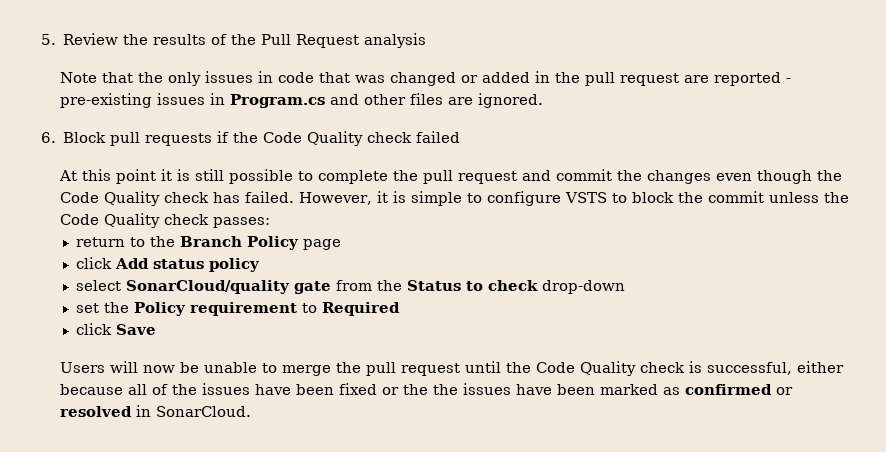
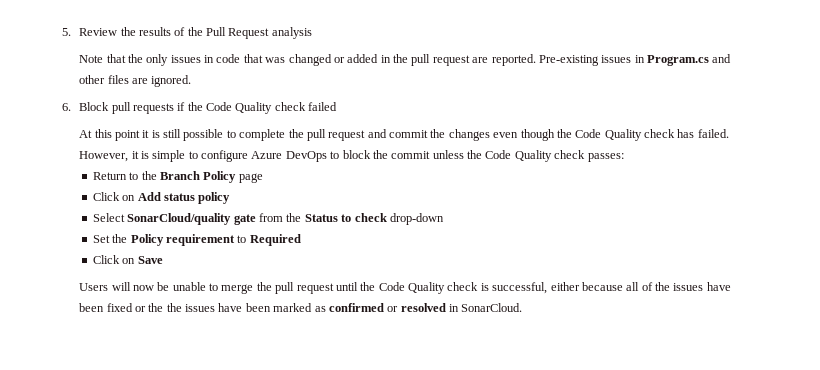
- Note that the only issues in code that was changed or added in the pull request are reported - pre-existing issues in Program.cs and other files are ignored.
+ Note that the only issues in code that was changed or added in the pull request are reported. Pre-existing issues in Program.cs and other files are ignored.
- However, it is simple to configure VSTS to block the commit unless the Code Quality check passes:
+ However, it is simple to configure Azure DevOps to block the commit unless the Code Quality check passes:
- return to the Branch Policy page
+ Return to the Branch Policy page
- click Add status policy
+ Click on Add status policy
- select SonarCloud/quality gate from the Status to check drop-down
+ Select SonarCloud/quality gate from the Status to check drop-down
- set the Policy requirement to Required
+ Set the Policy requirement to Required
- click Save
+ Click on Save

